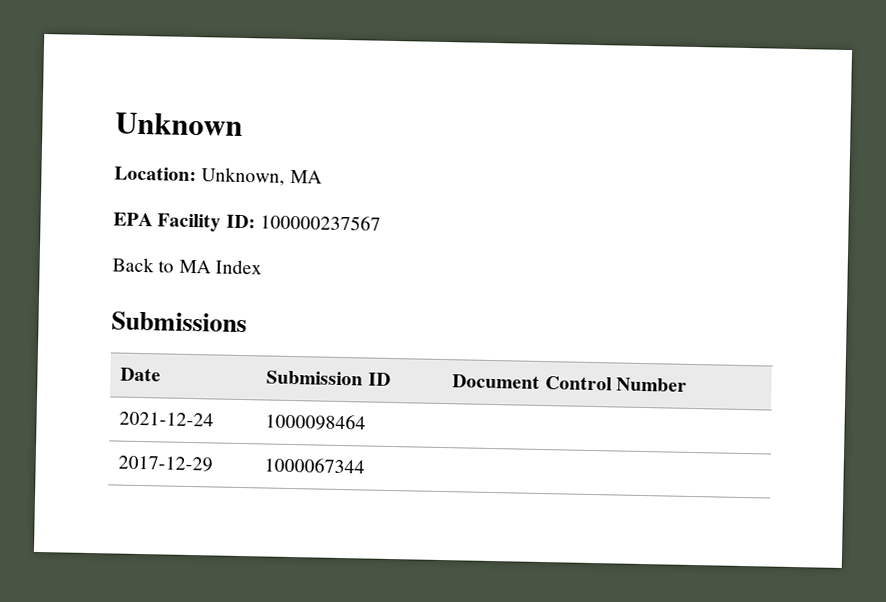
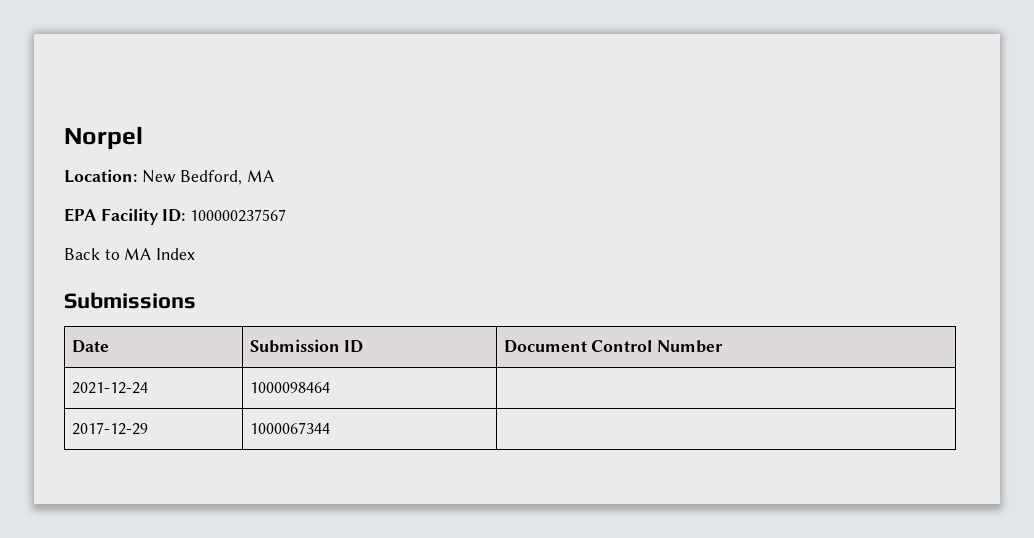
- Unknown
+ Norpel
- Location: Unknown, MA
+ Location: New Bedford, MA

